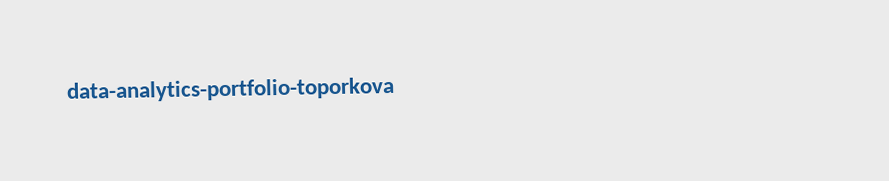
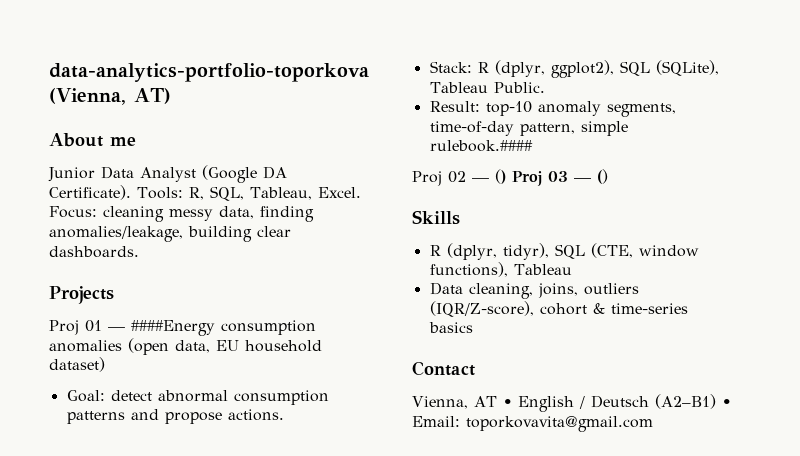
- data-analytics-portfolio-toporkova
+ data-analytics-portfolio-toporkova (Vienna, AT)
+ About me
+ Junior Data Analyst (Google DA Certificate). Tools: R, SQL, Tableau, Excel. Focus: cleaning messy data, finding anomalies/leakage, building clear dashboards.
+ Projects
+ Proj 01 — ####Energy consumption anomalies (open data, EU household dataset)
+ Goal: detect abnormal consumption patterns and propose actions.
+ Stack: R (dplyr, ggplot2), SQL (SQLite), Tableau Public.
+ Result: top-10 anomaly segments, time-of-day pattern, simple rulebook.####
+ Proj 02 — () Proj 03 — ()
+ Skills
+ R (dplyr, tidyr), SQL (CTE, window functions), Tableau
+ Data cleaning, joins, outliers (IQR/Z-score), cohort & time-series basics
+ Contact
+ Vienna, AT • English / Deutsch (A2–B1) • Email: toporkovavita@gmail.com

